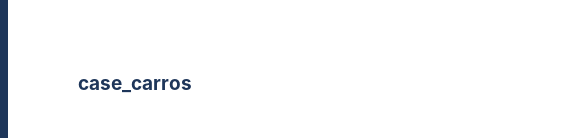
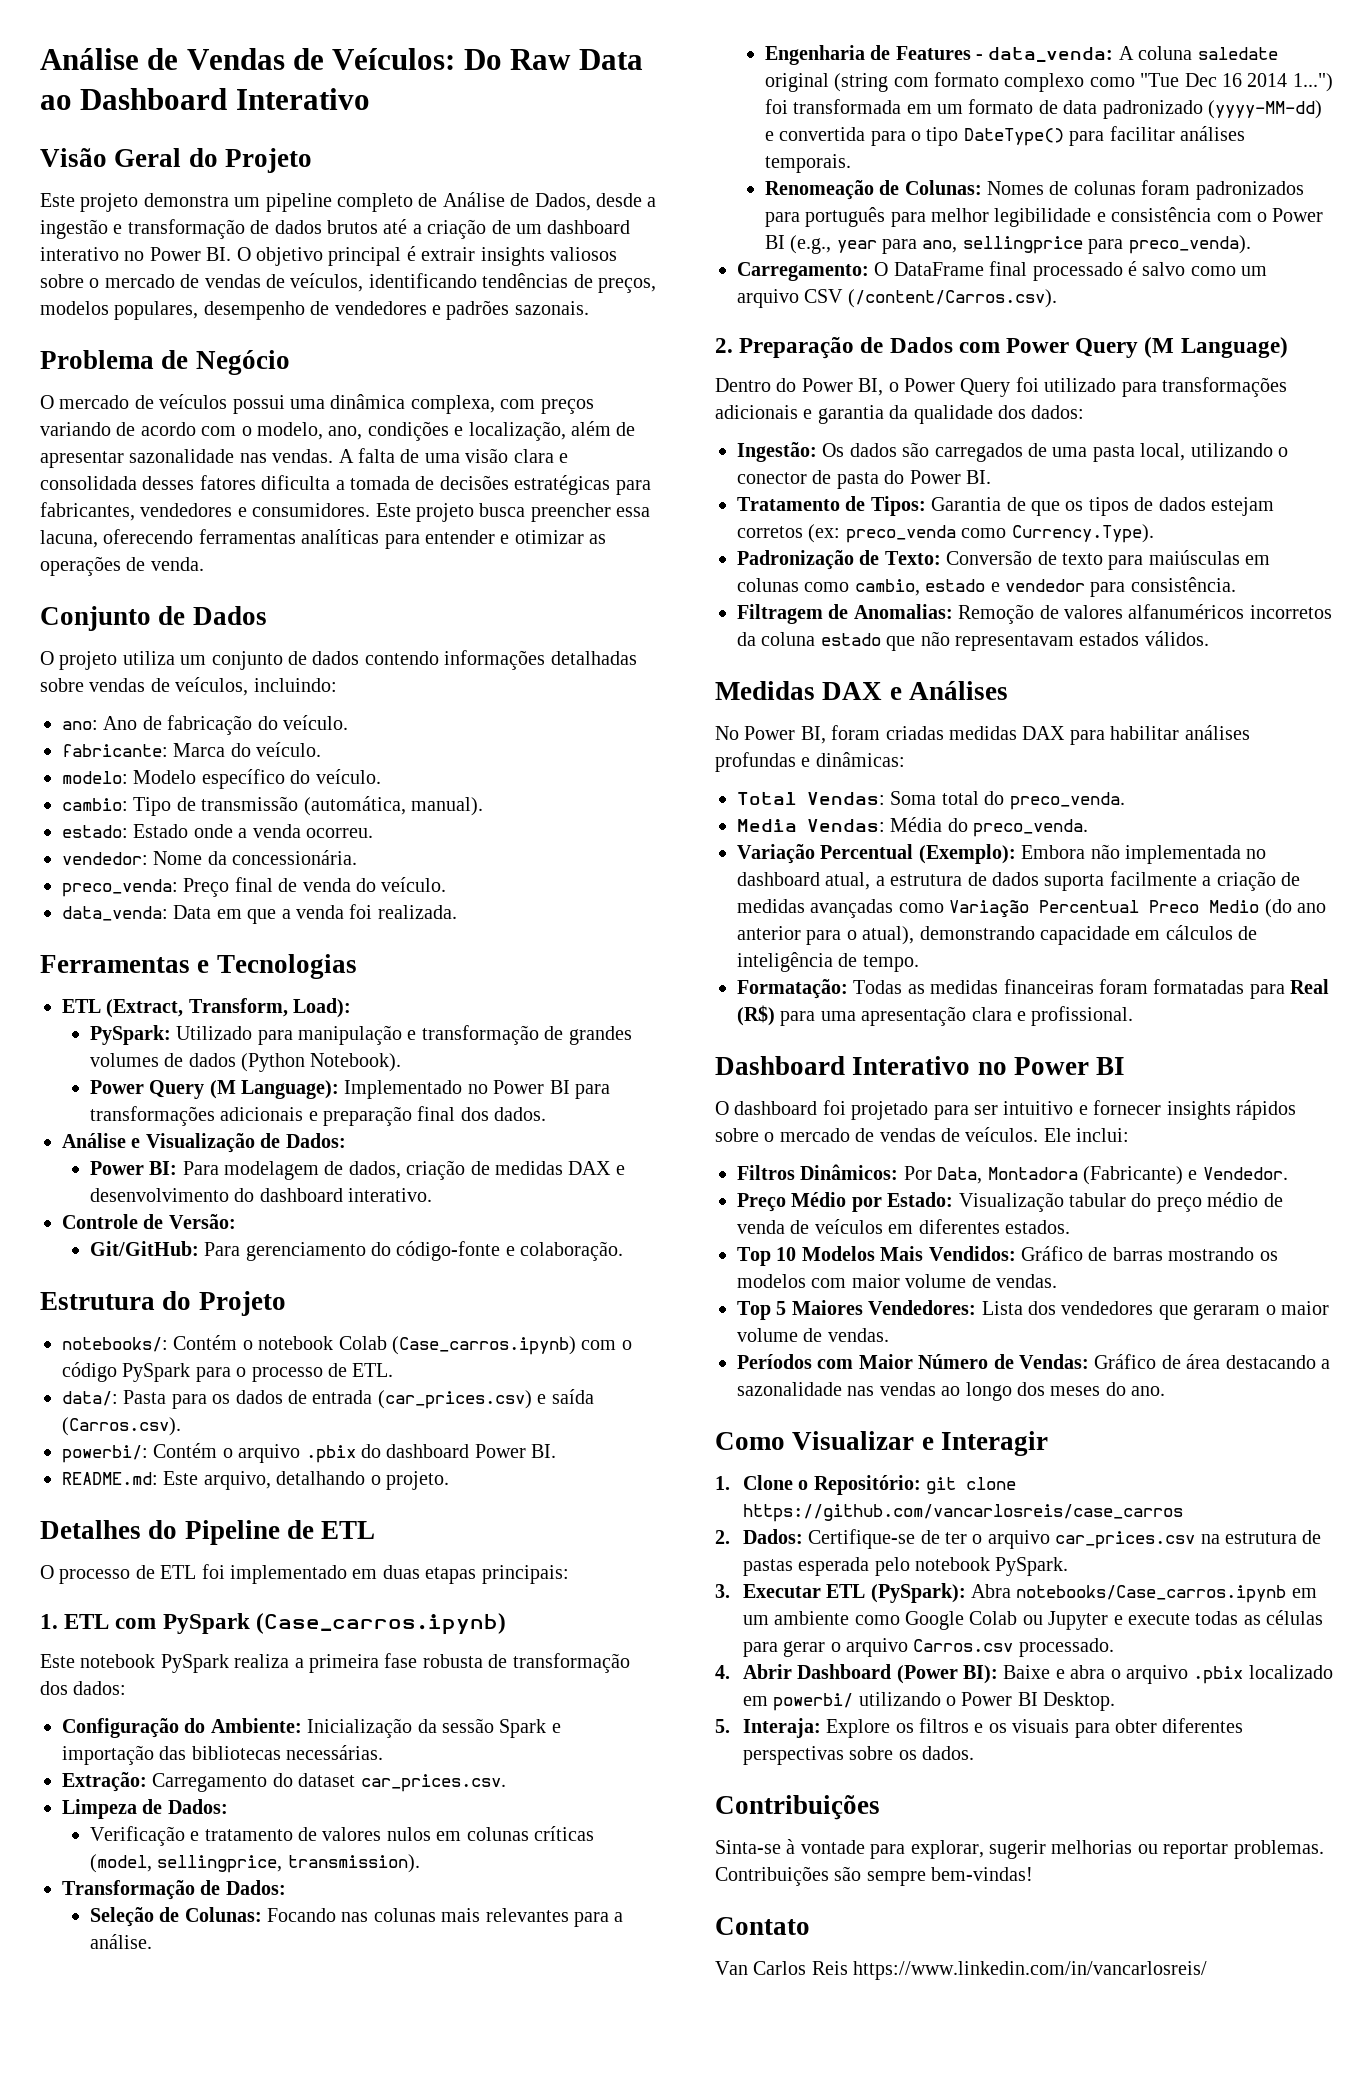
- case_carros
+ Análise de Vendas de Veículos: Do Raw Data ao Dashboard Interativo
+ Visão Geral do Projeto
+ Este projeto demonstra um pipeline completo de Análise de Dados, desde a ingestão e transformação de dados brutos até a criação de um dashboard interativo no Power BI. O objetivo principal é extrair insights valiosos sobre o mercado de vendas de veículos, identificando tendências de preços, modelos populares, desempenho de vendedores e padrões sazonais.
+ Problema de Negócio
+ O mercado de veículos possui uma dinâmica complexa, com preços variando de acordo com o modelo, ano, condições e localização, além de apresentar sazonalidade nas vendas. A falta de uma visão clara e consolidada desses fatores dificulta a tomada de decisões estratégicas para fabricantes, vendedores e consumidores. Este projeto busca preencher essa lacuna, oferecendo ferramentas analíticas para entender e otimizar as operações de venda.
+ Conjunto de Dados
+ O projeto utiliza um conjunto de dados contendo informações detalhadas sobre vendas de veículos, incluindo:
+ ano: Ano de fabricação do veículo.
+ fabricante: Marca do veículo.
+ modelo: Modelo específico do veículo.
+ cambio: Tipo de transmissão (automática, manual).
+ estado: Estado onde a venda ocorreu.
+ vendedor: Nome da concessionária.
+ preco_venda: Preço final de venda do veículo.
+ data_venda: Data em que a venda foi realizada.
+ Ferramentas e Tecnologias
+ ETL (Extract, Transform, Load):
+ PySpark: Utilizado para manipulação e transformação de grandes volumes de dados (Python Notebook).
+ Power Query (M Language): Implementado no Power BI para transformações adicionais e preparação final dos dados.
+ Análise e Visualização de Dados:
+ Power BI: Para modelagem de dados, criação de medidas DAX e desenvolvimento do dashboard interativo.
+ Controle de Versão:
+ Git/GitHub: Para gerenciamento do código-fonte e colaboração.
+ Estrutura do Projeto
+ notebooks/: Contém o notebook Colab (Case_carros.ipynb) com o código PySpark para o processo de ETL.
+ data/: Pasta para os dados de entrada (car_prices.csv) e saída (Carros.csv).
+ powerbi/: Contém o arquivo .pbix do dashboard Power BI.
+ README.md: Este arquivo, detalhando o projeto.
+ Detalhes do Pipeline de ETL
+ O processo de ETL foi implementado em duas etapas principais:
+ 1. ETL com PySpark (Case_carros.ipynb)
+ Este notebook PySpark realiza a primeira fase robusta de transformação dos dados:
+ Configuração do Ambiente: Inicialização da sessão Spark e importação das bibliotecas necessárias.
+ Extração: Carregamento do dataset car_prices.csv.
+ Limpeza de Dados:
+ Verificação e tratamento de valores nulos em colunas críticas (model, sellingprice, transmission).
+ Transformação de Dados:
+ Seleção de Colunas: Focando nas colunas mais relevantes para a análise.
+ Engenharia de Features - data_venda: A coluna saledate original (string com formato complexo como "Tue Dec 16 2014 1...") foi transformada em um formato de data padronizado (yyyy-MM-dd) e convertida para o tipo DateType() para facilitar análises temporais.
+ Renomeação de Colunas: Nomes de colunas foram padronizados para português para melhor legibilidade e consistência com o Power BI (e.g., year para ano, sellingprice para preco_venda).
+ Carregamento: O DataFrame final processado é salvo como um arquivo CSV (/content/Carros.csv).
+ 2. Preparação de Dados com Power Query (M Language)
+ Dentro do Power BI, o Power Query foi utilizado para transformações adicionais e garantia da qualidade dos dados:
+ Ingestão: Os dados são carregados de uma pasta local, utilizando o conector de pasta do Power BI.
+ Tratamento de Tipos: Garantia de que os tipos de dados estejam corretos (ex: preco_venda como Currency.Type).
+ Padronização de Texto: Conversão de texto para maiúsculas em colunas como cambio, estado e vendedor para consistência.
+ Filtragem de Anomalias: Remoção de valores alfanuméricos incorretos da coluna estado que não representavam estados válidos.
+ Medidas DAX e Análises
+ No Power BI, foram criadas medidas DAX para habilitar análises profundas e dinâmicas:
+ Total Vendas: Soma total do preco_venda.
+ Media Vendas: Média do preco_venda.
+ Variação Percentual (Exemplo): Embora não implementada no dashboard atual, a estrutura de dados suporta facilmente a criação de medidas avançadas como Variação Percentual Preco Medio (do ano anterior para o atual), demonstrando capacidade em cálculos de inteligência de tempo.
+ Formatação: Todas as medidas financeiras foram formatadas para Real (R$) para uma apresentação clara e profissional.
+ Dashboard Interativo no Power BI
+ O dashboard foi projetado para ser intuitivo e fornecer insights rápidos sobre o mercado de vendas de veículos. Ele inclui:
+ Filtros Dinâmicos: Por Data, Montadora (Fabricante) e Vendedor.
+ Preço Médio por Estado: Visualização tabular do preço médio de venda de veículos em diferentes estados.
+ Top 10 Modelos Mais Vendidos: Gráfico de barras mostrando os modelos com maior volume de vendas.
+ Top 5 Maiores Vendedores: Lista dos vendedores que geraram o maior volume de vendas.
+ Períodos com Maior Número de Vendas: Gráfico de área destacando a sazonalidade nas vendas ao longo dos meses do ano.
+ Como Visualizar e Interagir
+ 1. Clone o Repositório: git clone https://github.com/vancarlosreis/case_carros
+ 2. Dados: Certifique-se de ter o arquivo car_prices.csv na estrutura de pastas esperada pelo notebook PySpark.
+ 3. Executar ETL (PySpark): Abra notebooks/Case_carros.ipynb em um ambiente como Google Colab ou Jupyter e execute todas as células para gerar o arquivo Carros.csv processado.
+ 4. Abrir Dashboard (Power BI): Baixe e abra o arquivo .pbix localizado em powerbi/ utilizando o Power BI Desktop.
+ 5. Interaja: Explore os filtros e os visuais para obter diferentes perspectivas sobre os dados.
+ Contribuições
+ Sinta-se à vontade para explorar, sugerir melhorias ou reportar problemas. Contribuições são sempre bem-vindas!
+ Contato
+ Van Carlos Reis https://www.linkedin.com/in/vancarlosreis/

